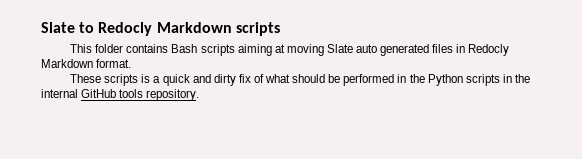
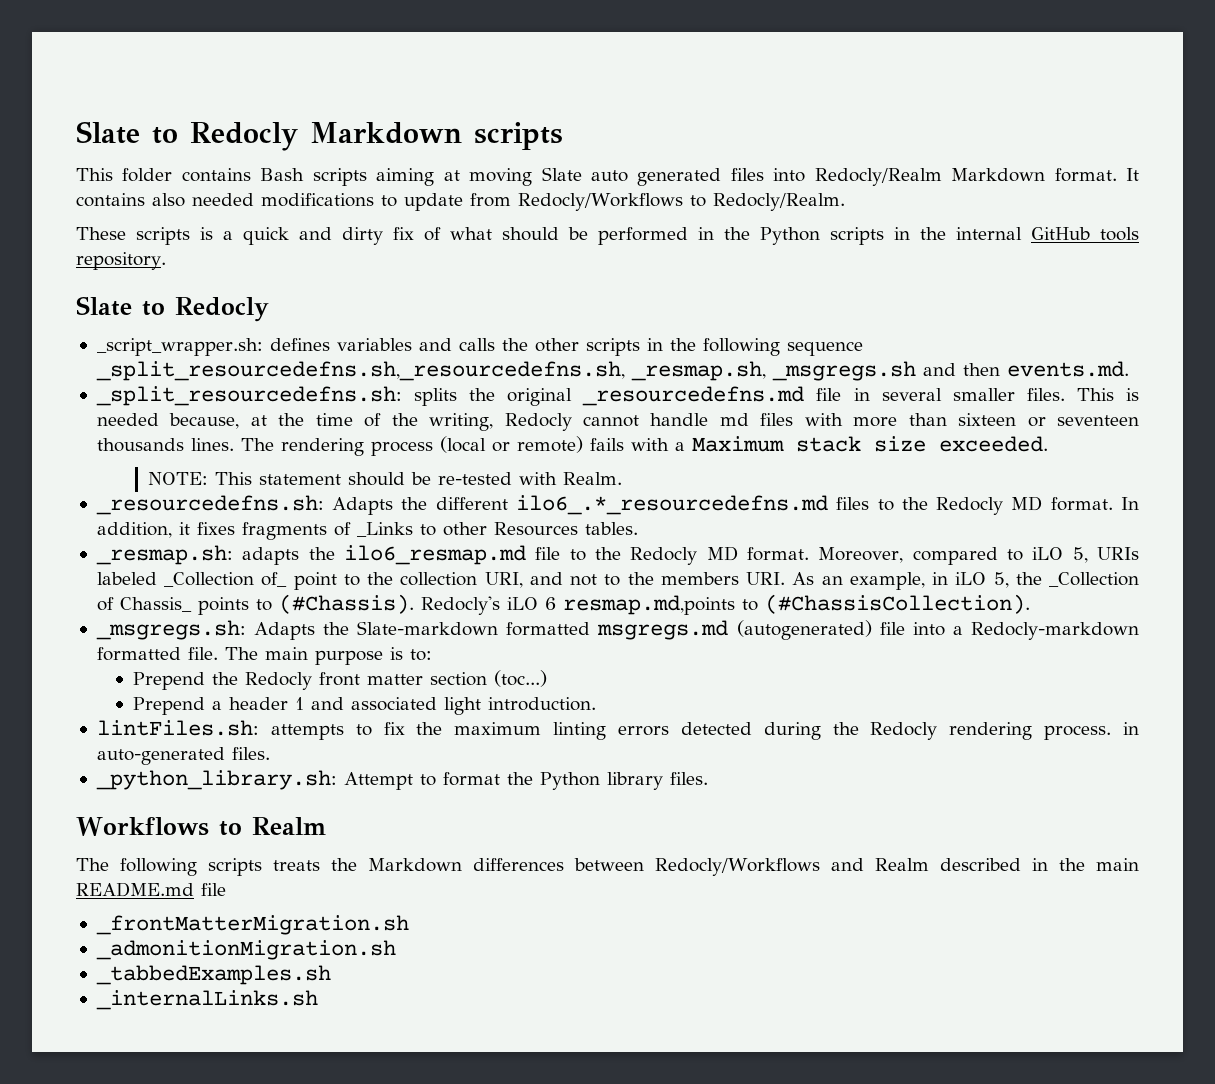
- This folder contains Bash scripts aiming at moving Slate auto generated files in Redocly Markdown format.
+ This folder contains Bash scripts aiming at moving Slate auto generated files into Redocly/Realm Markdown format. It contains also needed modifications to update from Redocly/Workflows to Redocly/Realm.
  These scripts is a quick and dirty fix of what should be performed in the Python scripts in the internal GitHub tools repository.
+ Slate to Redocly
+ _script_wrapper.sh: defines variables and calls the other scripts in the following sequence _split_resourcedefns.sh,_resourcedefns.sh, _resmap.sh, _msgregs.sh and then events.md.
+ _split_resourcedefns.sh: splits the original _resourcedefns.md file in several smaller files. This is needed because, at the time of the writing, Redocly cannot handle md files with more than sixteen or seventeen thousands lines. The rendering process (local or remote) fails with a Maximum stack size exceeded.
+ NOTE: This statement should be re-tested with Realm.
+ _resourcedefns.sh: Adapts the different ilo6_.*_resourcedefns.md files to the Redocly MD format. In addition, it fixes fragments of _Links to other Resources tables.
+ _resmap.sh: adapts the ilo6_resmap.md file to the Redocly MD format. Moreover, compared to iLO 5, URIs labeled _Collection of_ point to the collection URI, and not to the members URI. As an example, in iLO 5, the _Collection of Chassis_ points to (#Chassis). Redocly's iLO 6 resmap.md,points to (#ChassisCollection).
+ _msgregs.sh: Adapts the Slate-markdown formatted msgregs.md (autogenerated) file into a Redocly-markdown formatted file. The main purpose is to:
+ Prepend the Redocly front matter section (toc...)
+ Prepend a header 1 and associated light introduction.
+ lintFiles.sh: attempts to fix the maximum linting errors detected during the Redocly rendering process. in auto-generated files.
+ _python_library.sh: Attempt to format the Python library files.
+ Workflows to Realm
+ The following scripts treats the Markdown differences between Redocly/Workflows and Realm described in the main README.md file
+ _frontMatterMigration.sh
+ _admonitionMigration.sh
+ _tabbedExamples.sh
+ _internalLinks.sh

